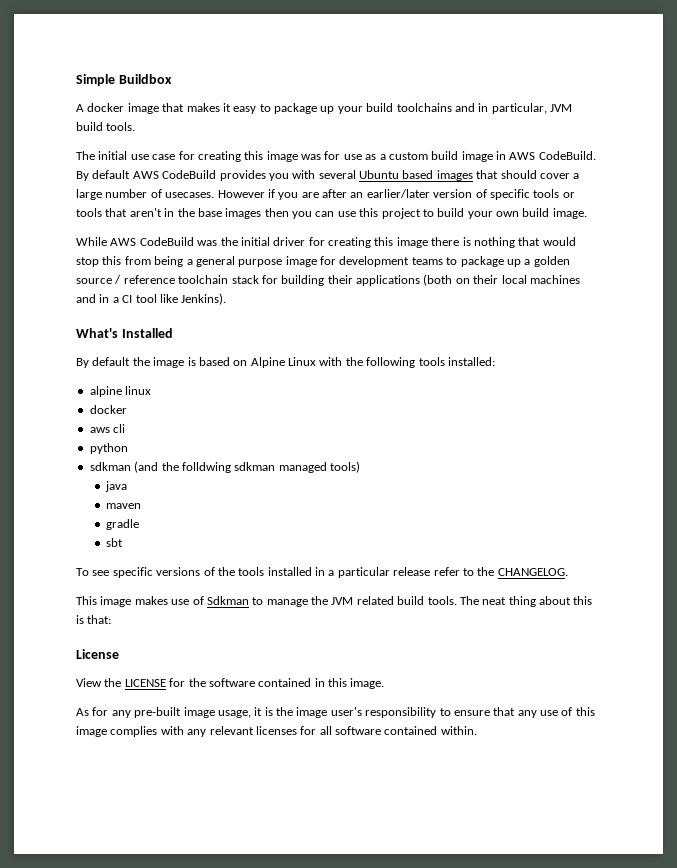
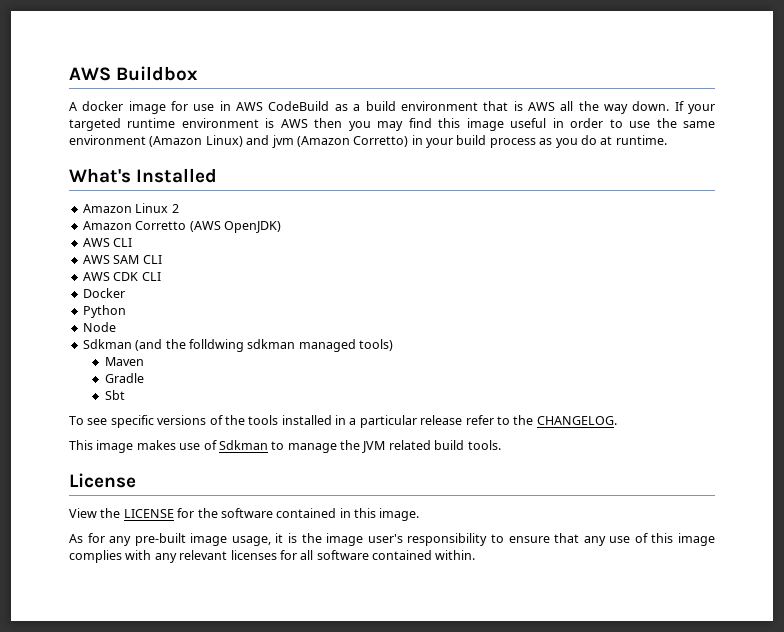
- Simple Buildbox
+ AWS Buildbox
- A docker image that makes it easy to package up your build toolchains and in particular, JVM build tools.
- The initial use case for creating this image was for use as a custom build image in AWS CodeBuild. By default AWS CodeBuild provides you with several Ubuntu based images that should cover a large number of usecases. However if you are after an earlier/later version of specific tools or tools that aren't in the base images then you can use this project to build your own build image.
- While AWS CodeBuild was the initial driver for creating this image there is nothing that would stop this from being a general purpose image for development teams to package up a golden source / reference toolchain stack for building their applications (both on their local machines and in a CI tool like Jenkins).
+ A docker image for use in AWS CodeBuild as a build environment that is AWS all the way down. If your targeted runtime environment is AWS then you may find this image useful in order to use the same environment (Amazon Linux) and jvm (Amazon Corretto) in your build process as you do at runtime.
  What's Installed
- By default the image is based on Alpine Linux with the following tools installed:
- alpine linux
- docker
- aws cli
- python
- sdkman (and the folldwing sdkman managed tools)
+ Amazon Linux 2
+ Amazon Corretto (AWS OpenJDK)
+ AWS CLI
+ AWS SAM CLI
+ AWS CDK CLI
+ Docker
+ Python
+ Node
+ Sdkman (and the folldwing sdkman managed tools)
- java
- maven
- gradle
- sbt
+ Maven
+ Gradle
+ Sbt
- The neat thing about this is that:

